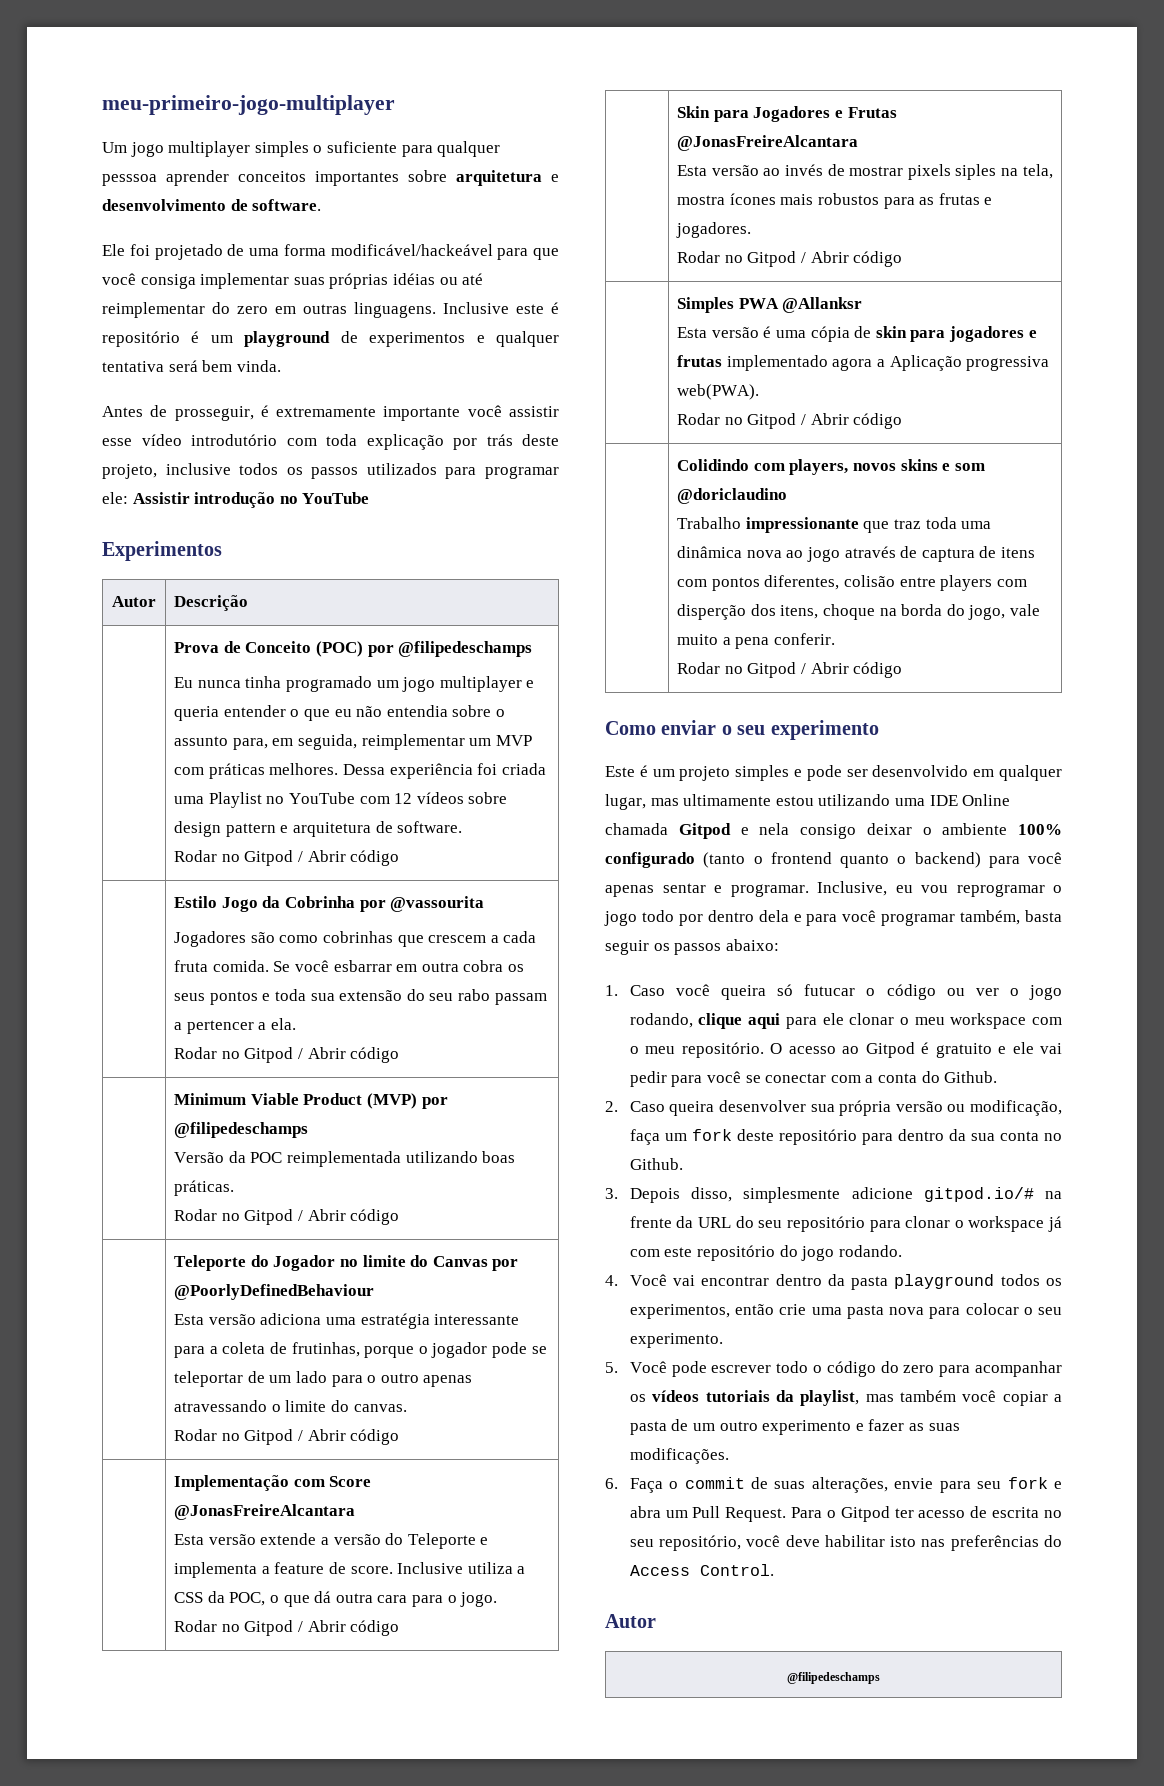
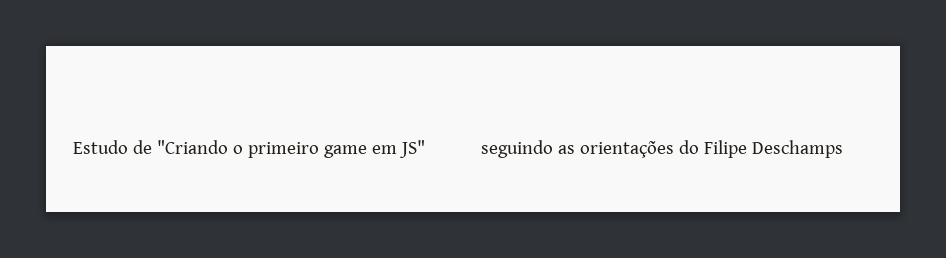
- meu-primeiro-jogo-multiplayer
- Um jogo multiplayer simples o suficiente para qualquer pesssoa aprender conceitos importantes sobre arquitetura e desenvolvimento de software.
- Ele foi projetado de uma forma modificável/hackeável para que você consiga implementar suas próprias idéias ou até reimplementar do zero em outras linguagens. Inclusive este é repositório é um playground de experimentos e qualquer tentativa será bem vinda.
- Antes de prosseguir, é extremamente importante você assistir esse vídeo introdutório com toda explicação por trás deste projeto, inclusive todos os passos utilizados para programar ele: Assistir introdução no YouTube
- Experimentos
- Autor | Descrição
- | Prova de Conceito (POC) por @filipedeschamps
- Eu nunca tinha programado um jogo multiplayer e queria entender o que eu não entendia sobre o assunto para, em seguida, reimplementar um MVP com práticas melhores. Dessa experiência foi criada uma Playlist no YouTube com 12 vídeos sobre design pattern e arquitetura de software.
- Rodar no Gitpod / Abrir código
- | Estilo Jogo da Cobrinha por @vassourita
- Jogadores são como cobrinhas que crescem a cada fruta comida. Se você esbarrar em outra cobra os seus pontos e toda sua extensão do seu rabo passam a pertencer a ela.
- Rodar no Gitpod / Abrir código
- | Minimum Viable Product (MVP) por @filipedeschamps
- Versão da POC reimplementada utilizando boas práticas.
- Rodar no Gitpod / Abrir código
- | Teleporte do Jogador no limite do Canvas por @PoorlyDefinedBehaviour
- Esta versão adiciona uma estratégia interessante para a coleta de frutinhas, porque o jogador pode se teleportar de um lado para o outro apenas atravessando o limite do canvas.
- Rodar no Gitpod / Abrir código
- | Implementação com Score @JonasFreireAlcantara
- Esta versão extende a versão do Teleporte e implementa a feature de score. Inclusive utiliza a CSS da POC, o que dá outra cara para o jogo.
- Rodar no Gitpod / Abrir código
- | Skin para Jogadores e Frutas @JonasFreireAlcantara
- Esta versão ao invés de mostrar pixels siples na tela, mostra ícones mais robustos para as frutas e jogadores.
- Rodar no Gitpod / Abrir código
- | Simples PWA @Allanksr
- Esta versão é uma cópia de skin para jogadores e frutas implementado agora a Aplicação progressiva web(PWA).
- Rodar no Gitpod / Abrir código
- | Colidindo com players, novos skins e som @doriclaudino
- Trabalho impressionante que traz toda uma dinâmica nova ao jogo através de captura de itens com pontos diferentes, colisão entre players com disperção dos itens, choque na borda do jogo, vale muito a pena conferir.
- Rodar no Gitpod / Abrir código
- Como enviar o seu experimento
- Este é um projeto simples e pode ser desenvolvido em qualquer lugar, mas ultimamente estou utilizando uma IDE Online chamada Gitpod e nela consigo deixar o ambiente 100% configurado (tanto o frontend quanto o backend) para você apenas sentar e programar. Inclusive, eu vou reprogramar o jogo todo por dentro dela e para você programar também, basta seguir os passos abaixo:
- 1. Caso você queira só futucar o código ou ver o jogo rodando, clique aqui para ele clonar o meu workspace com o meu repositório. O acesso ao Gitpod é gratuito e ele vai pedir para você se conectar com a conta do Github.
- 2. Caso queira desenvolver sua própria versão ou modificação, faça um fork deste repositório para dentro da sua conta no Github.
- 3. Depois disso, simplesmente adicione gitpod.io/# na frente da URL do seu repositório para clonar o workspace já com este repositório do jogo rodando.
- 4. Você vai encontrar dentro da pasta playground todos os experimentos, então crie uma pasta nova para colocar o seu experimento.
- 5. Você pode escrever todo o código do zero para acompanhar os vídeos tutoriais da playlist, mas também você copiar a pasta de um outro experimento e fazer as suas modificações.
- 6. Faça o commit de suas alterações, envie para seu fork e abra um Pull Request. Para o Gitpod ter acesso de escrita no seu repositório, você deve habilitar isto nas preferências do Access Control.
- Autor
- @filipedeschamps
+ Estudo de "Criando o primeiro game em JS" seguindo as orientações do Filipe Deschamps

